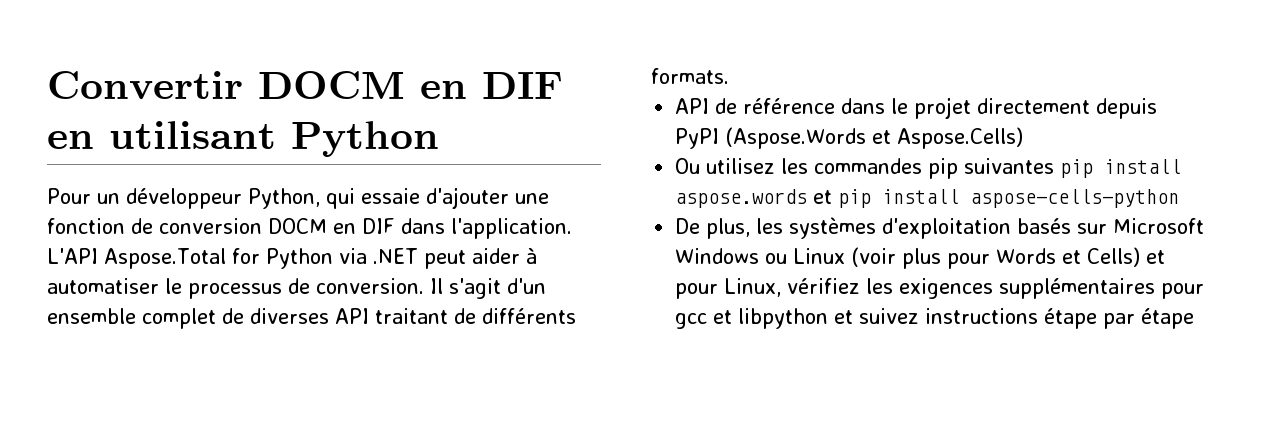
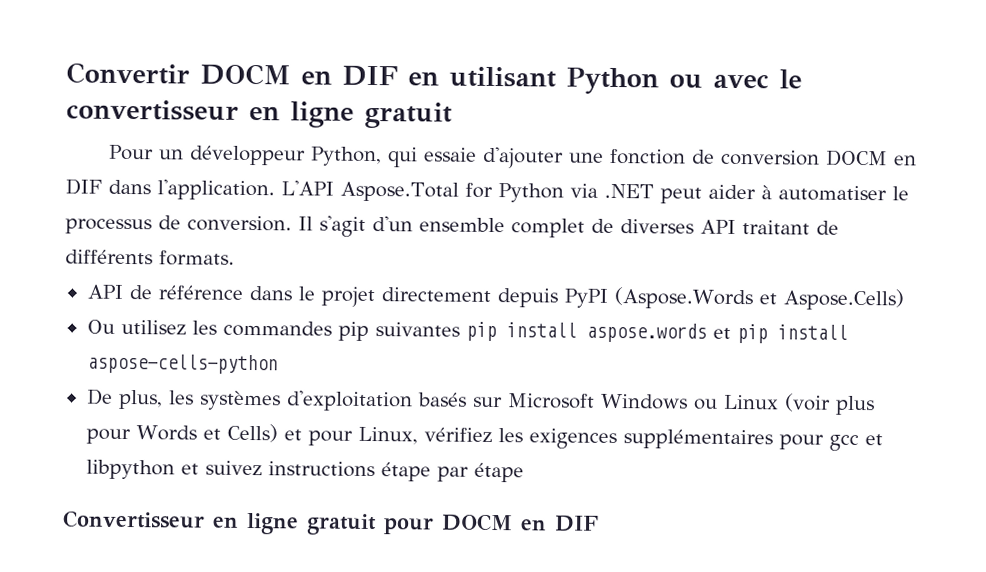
- Convertir DOCM en DIF en utilisant Python
+ Convertir DOCM en DIF en utilisant Python ou avec le convertisseur en ligne gratuit
+ Convertisseur en ligne gratuit pour DOCM en DIF

